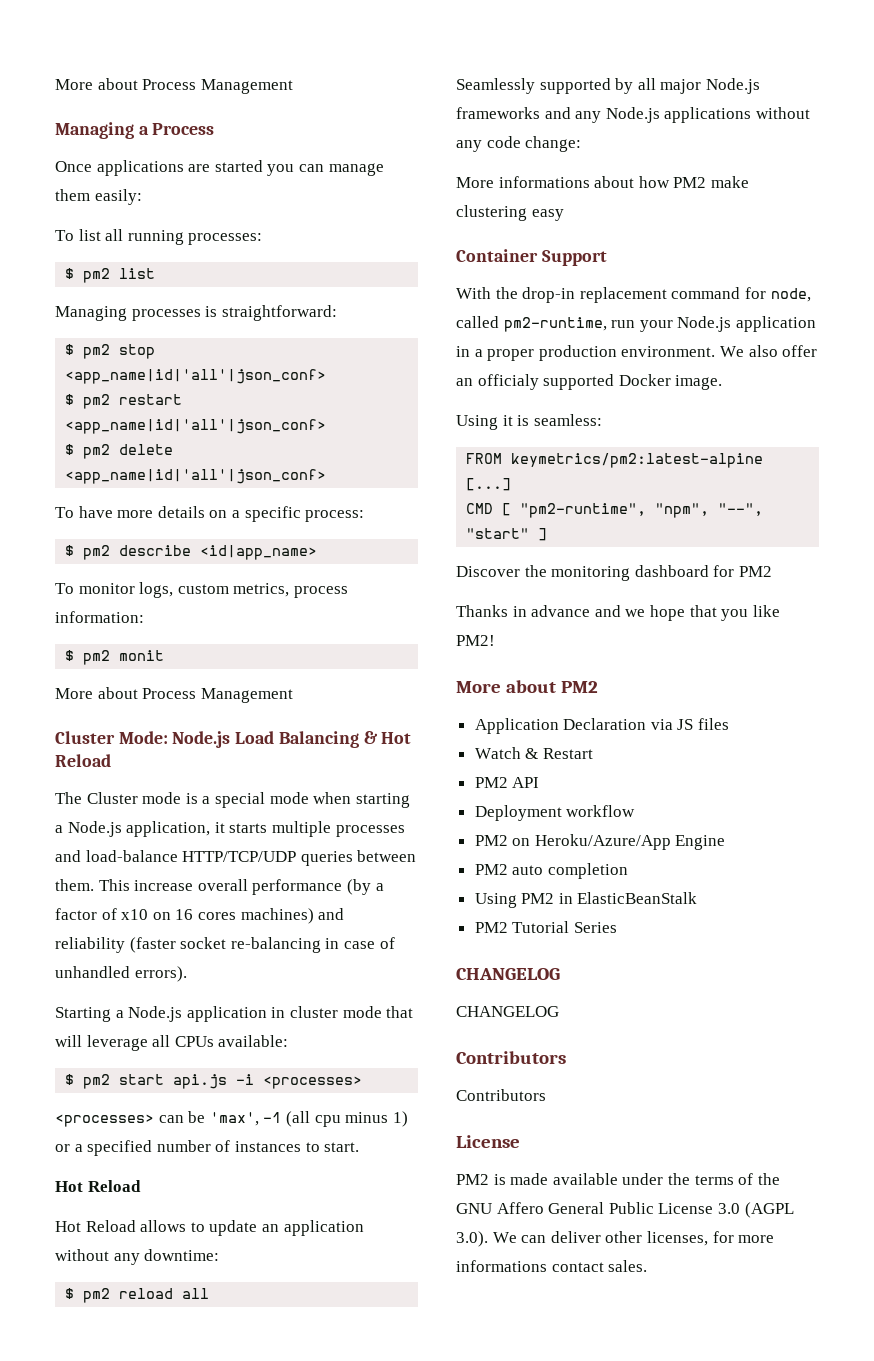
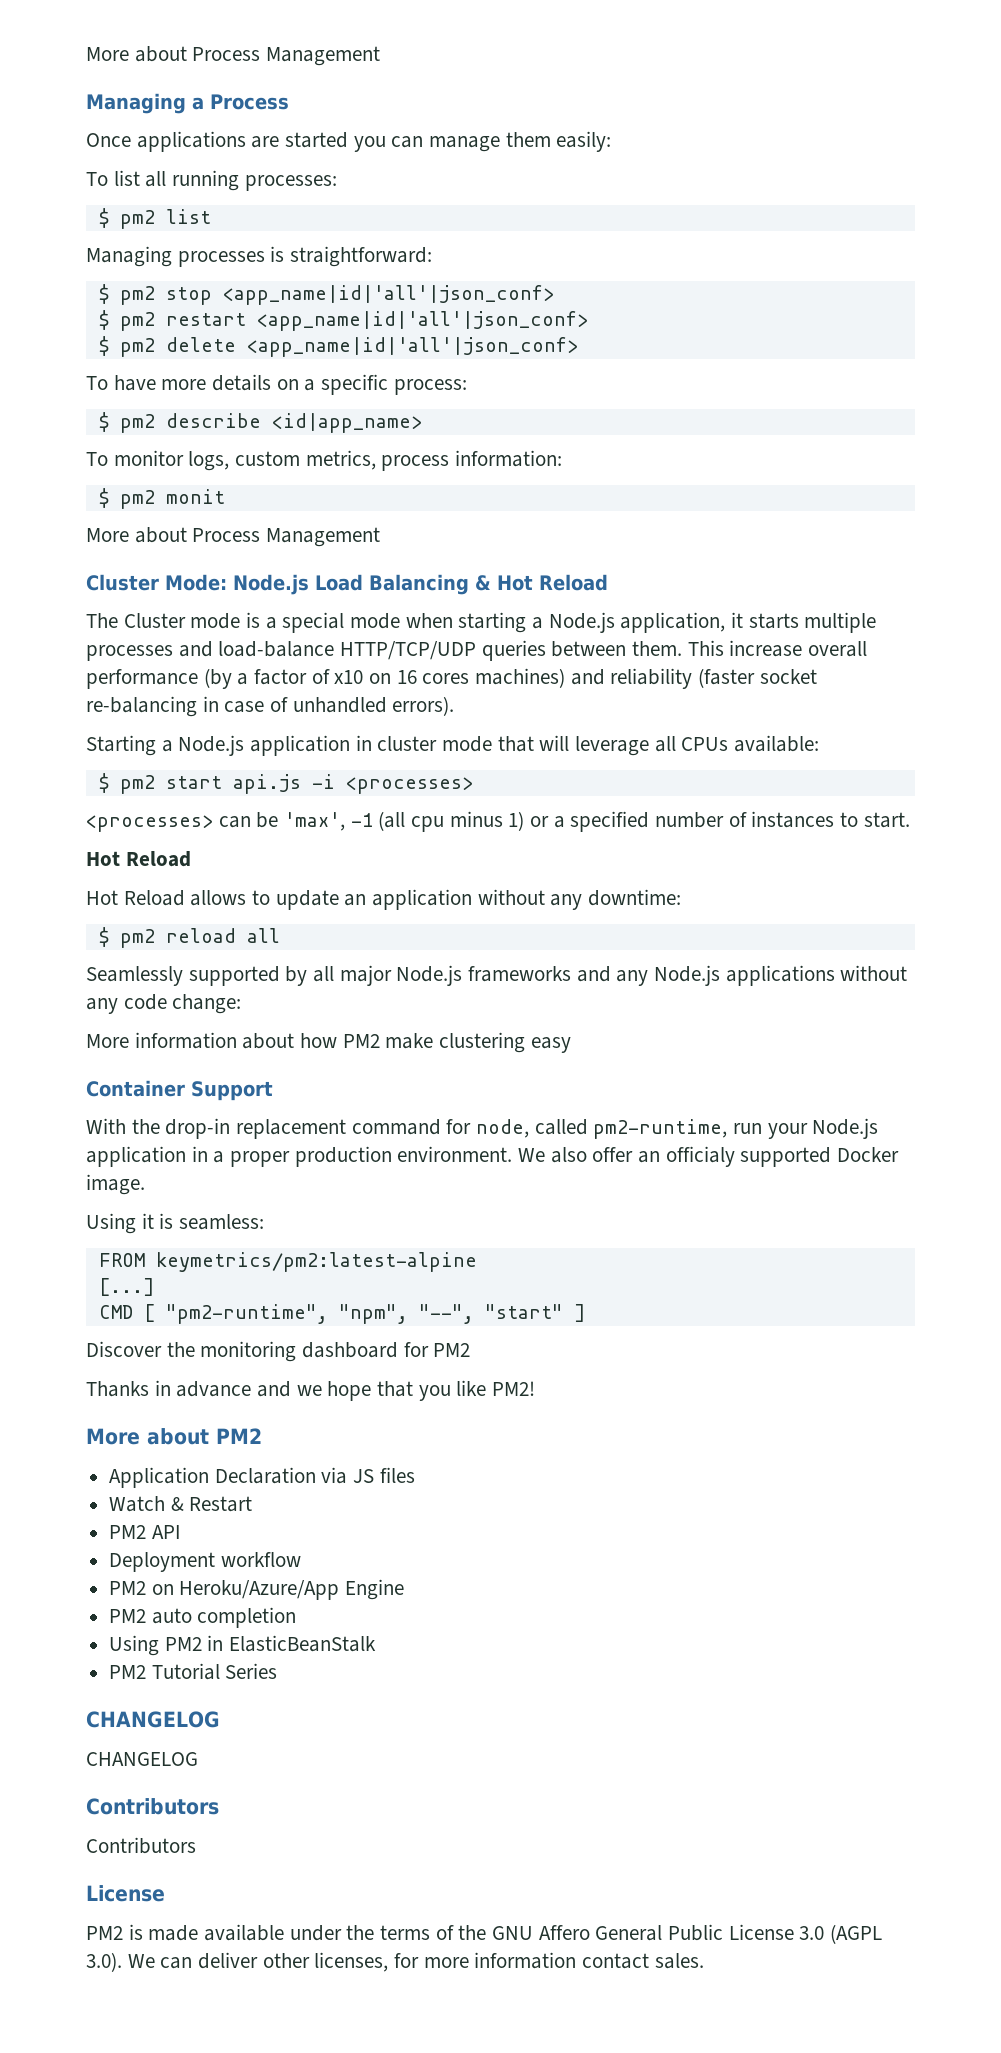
- More informations about how PM2 make clustering easy
+ More information about how PM2 make clustering easy
- PM2 is made available under the terms of the GNU Affero General Public License 3.0 (AGPL 3.0). We can deliver other licenses, for more informations contact sales.
+ PM2 is made available under the terms of the GNU Affero General Public License 3.0 (AGPL 3.0). We can deliver other licenses, for more information contact sales.

